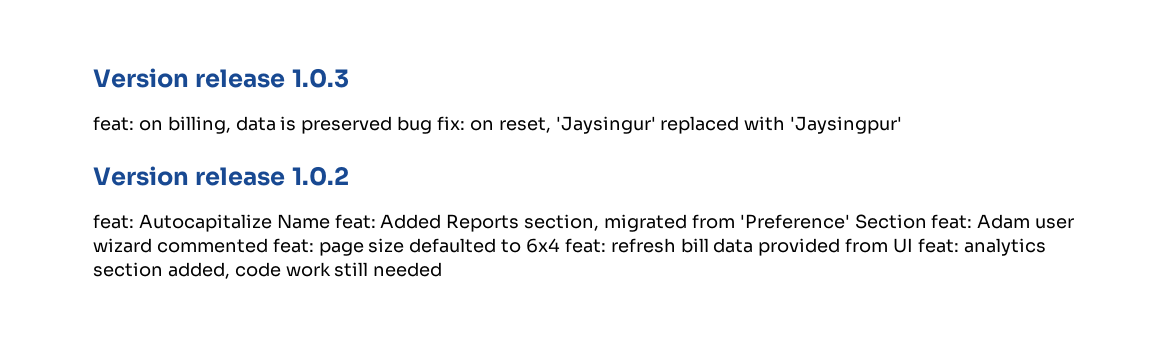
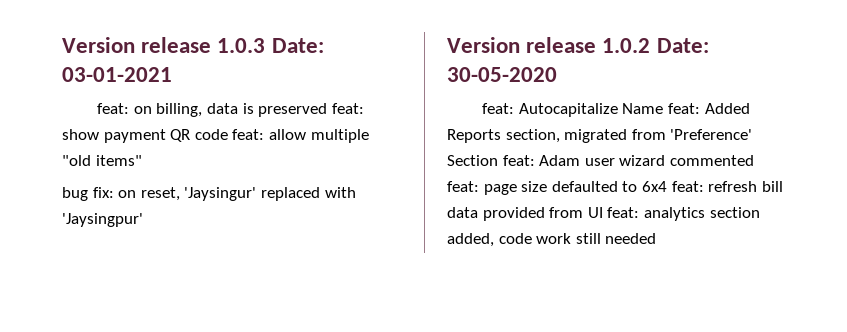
- Version release 1.0.3
+ Version release 1.0.3 Date: 03-01-2021
- feat: on billing, data is preserved bug fix: on reset, 'Jaysingur' replaced with 'Jaysingpur'
+ feat: on billing, data is preserved feat: show payment QR code feat: allow multiple "old items"
+ bug fix: on reset, 'Jaysingur' replaced with 'Jaysingpur'
- Version release 1.0.2
+ Version release 1.0.2 Date: 30-05-2020

